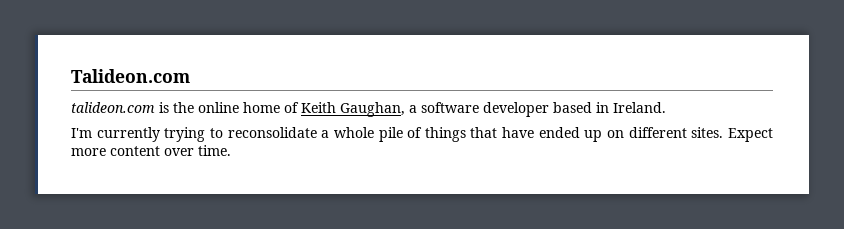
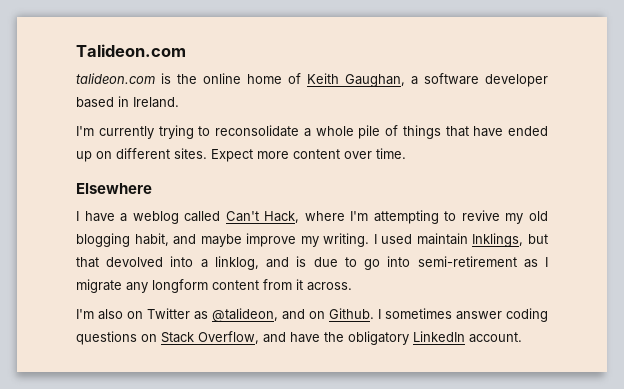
+ Elsewhere
+ I have a weblog called Can't Hack, where I'm attempting to revive my old blogging habit, and maybe improve my writing. I used maintain Inklings, but that devolved into a linklog, and is due to go into semi-retirement as I migrate any longform content from it across.
+ I'm also on Twitter as @talideon, and on Github. I sometimes answer coding questions on Stack Overflow, and have the obligatory LinkedIn account.

